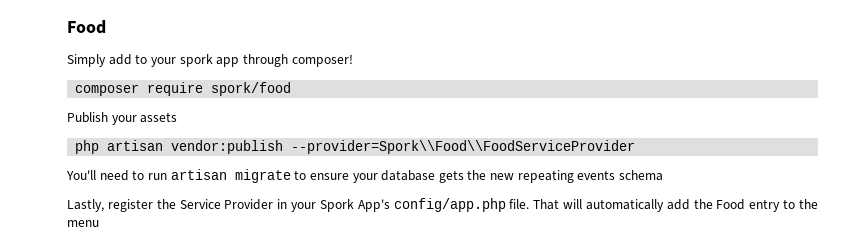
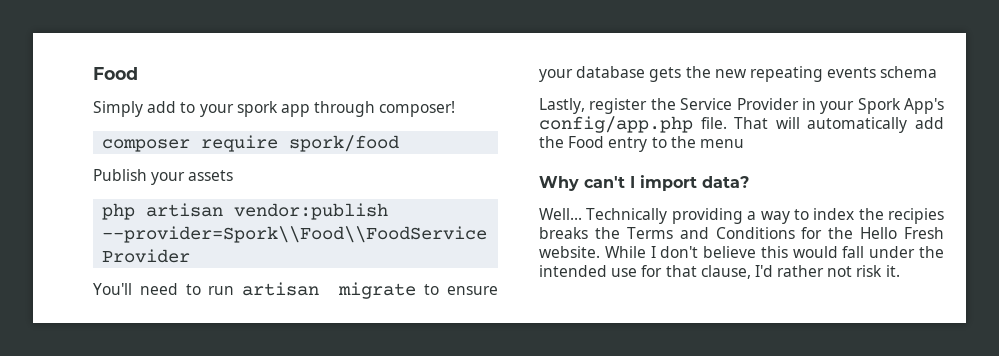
+ Why can't I import data?
+ Well... Technically providing a way to index the recipies breaks the Terms and Conditions for the Hello Fresh website. While I don't believe this would fall under the intended use for that clause, I'd rather not risk it.

